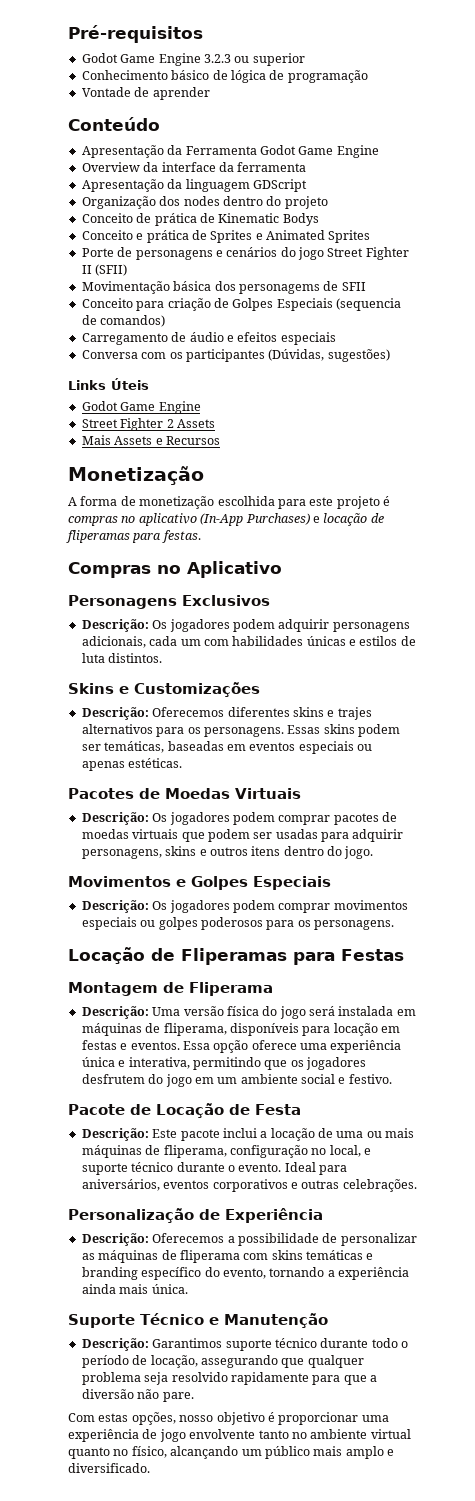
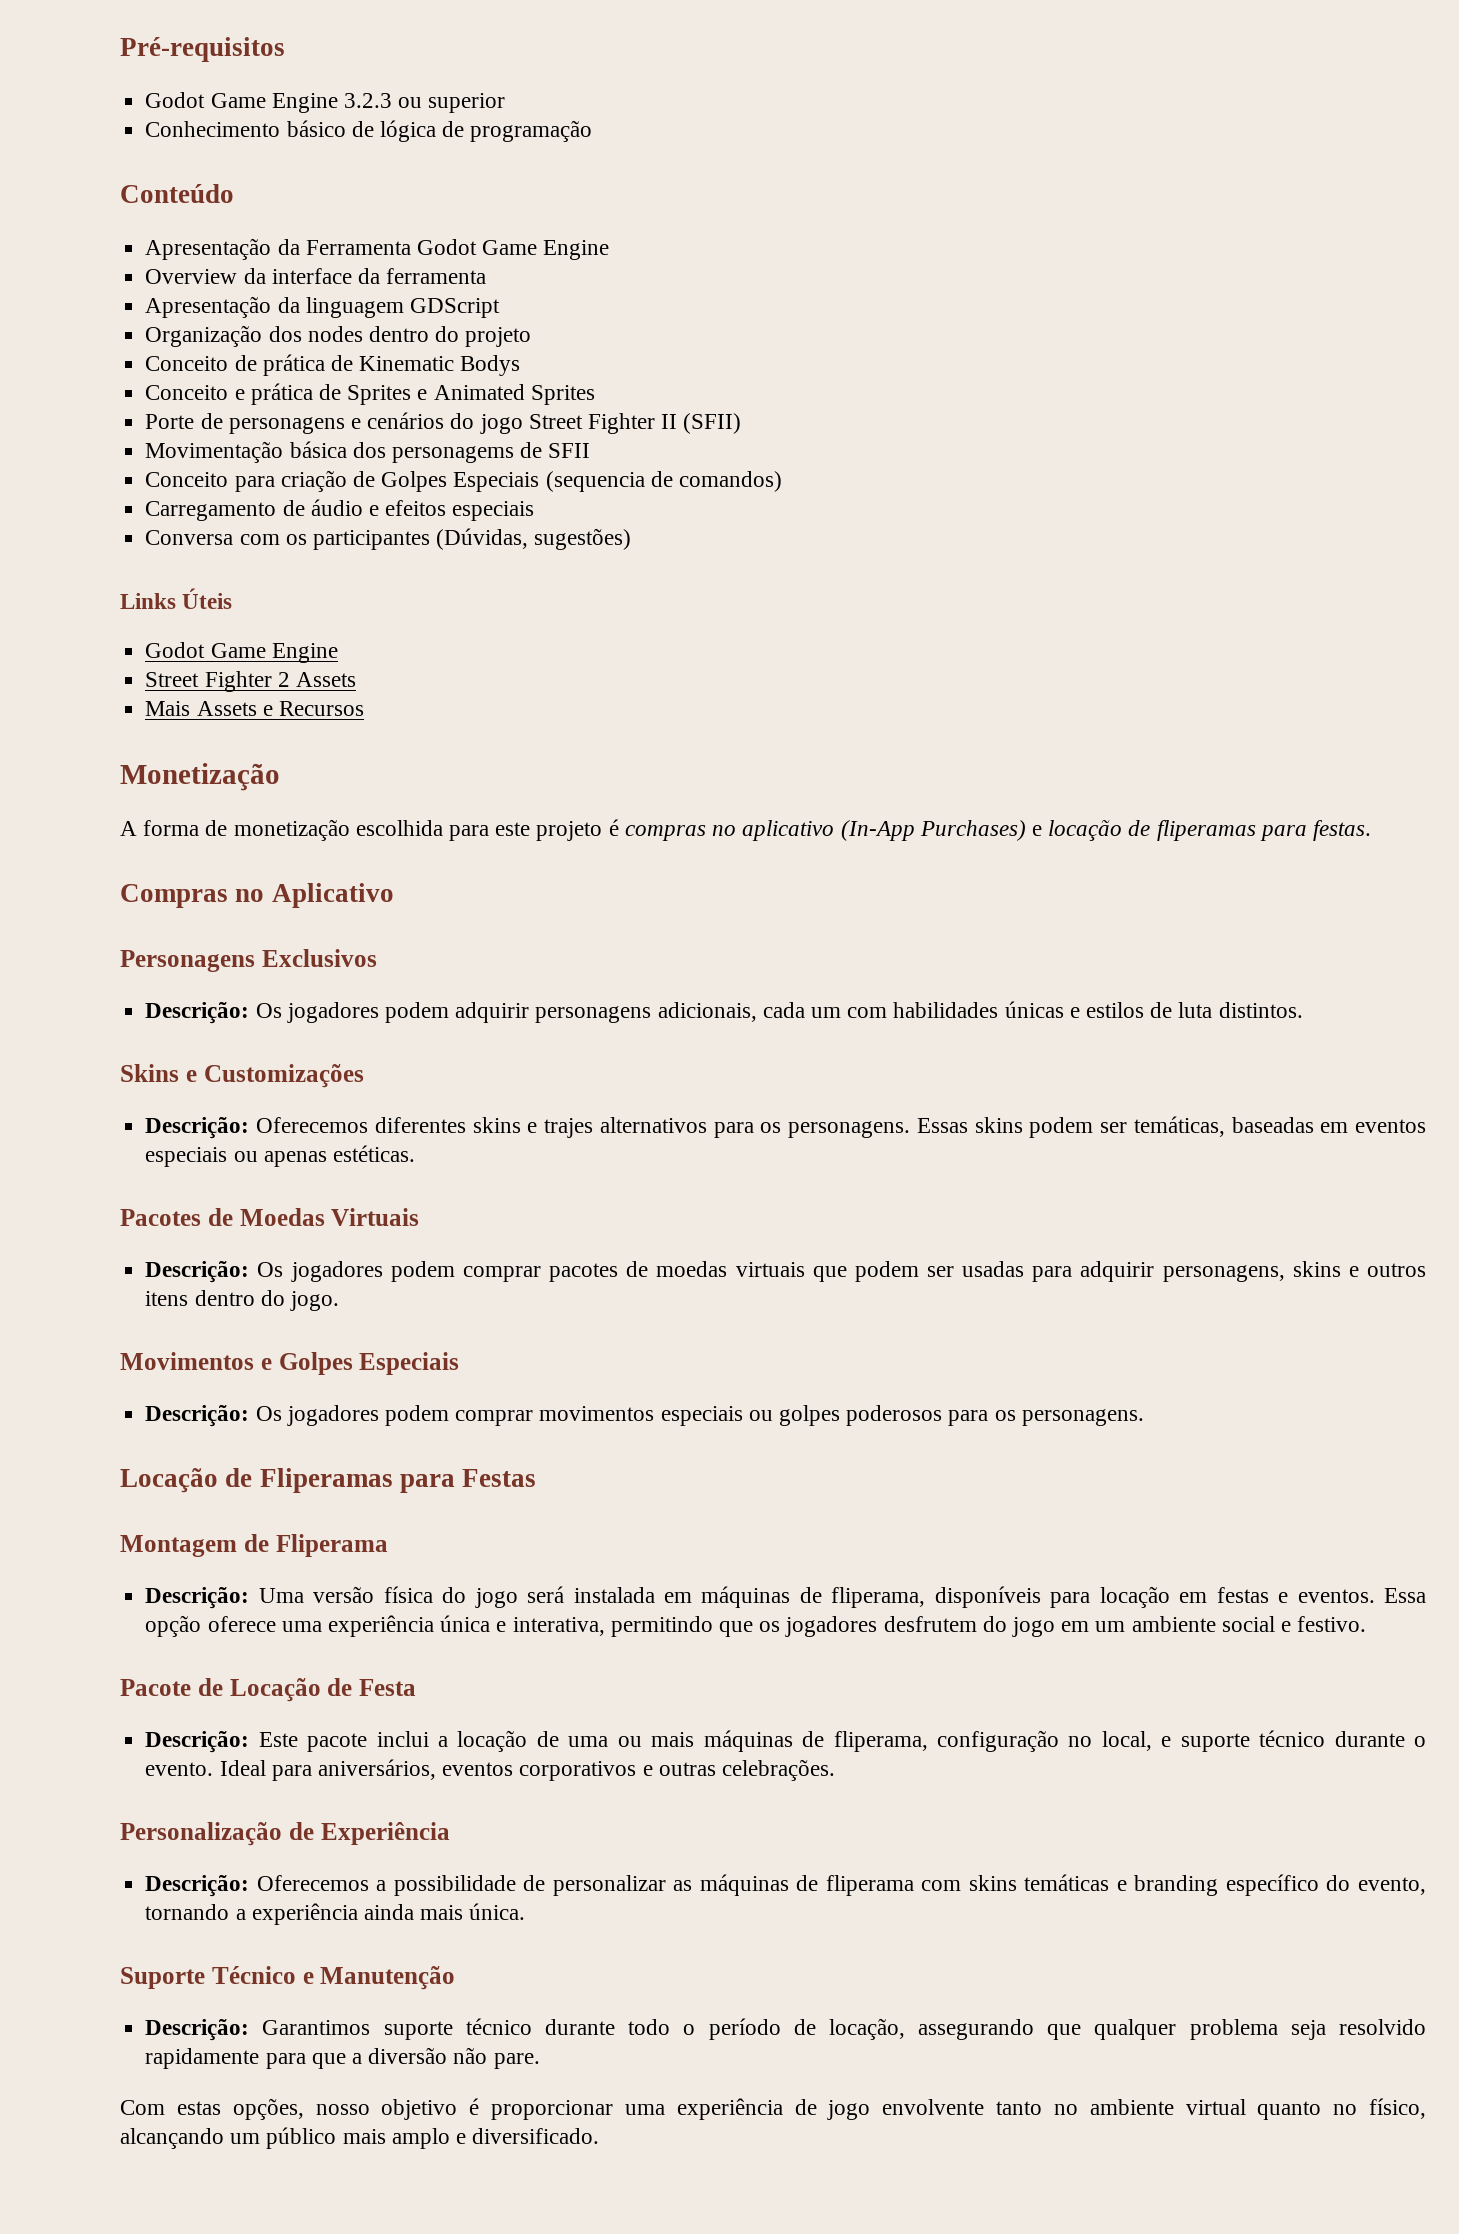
- Vontade de aprender

